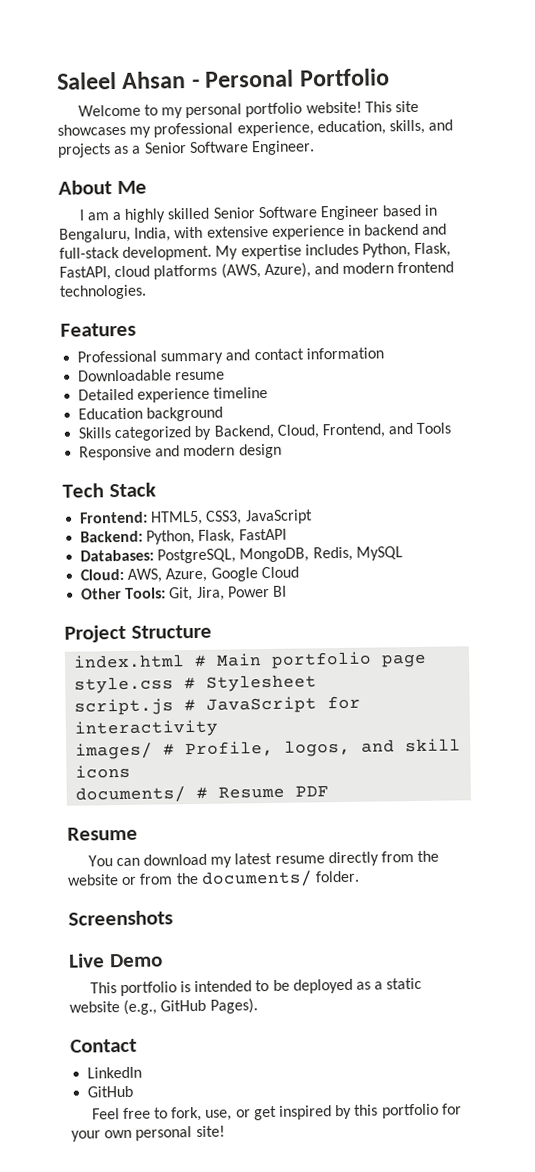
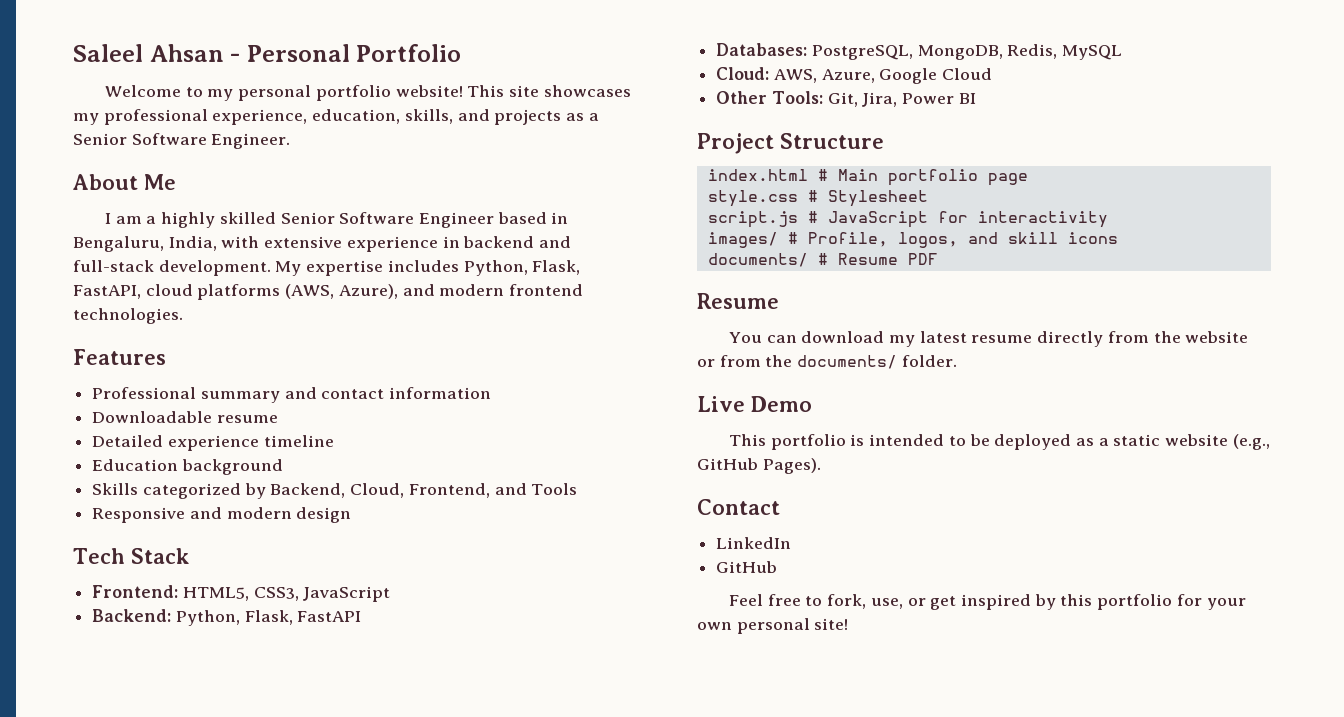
- Screenshots

